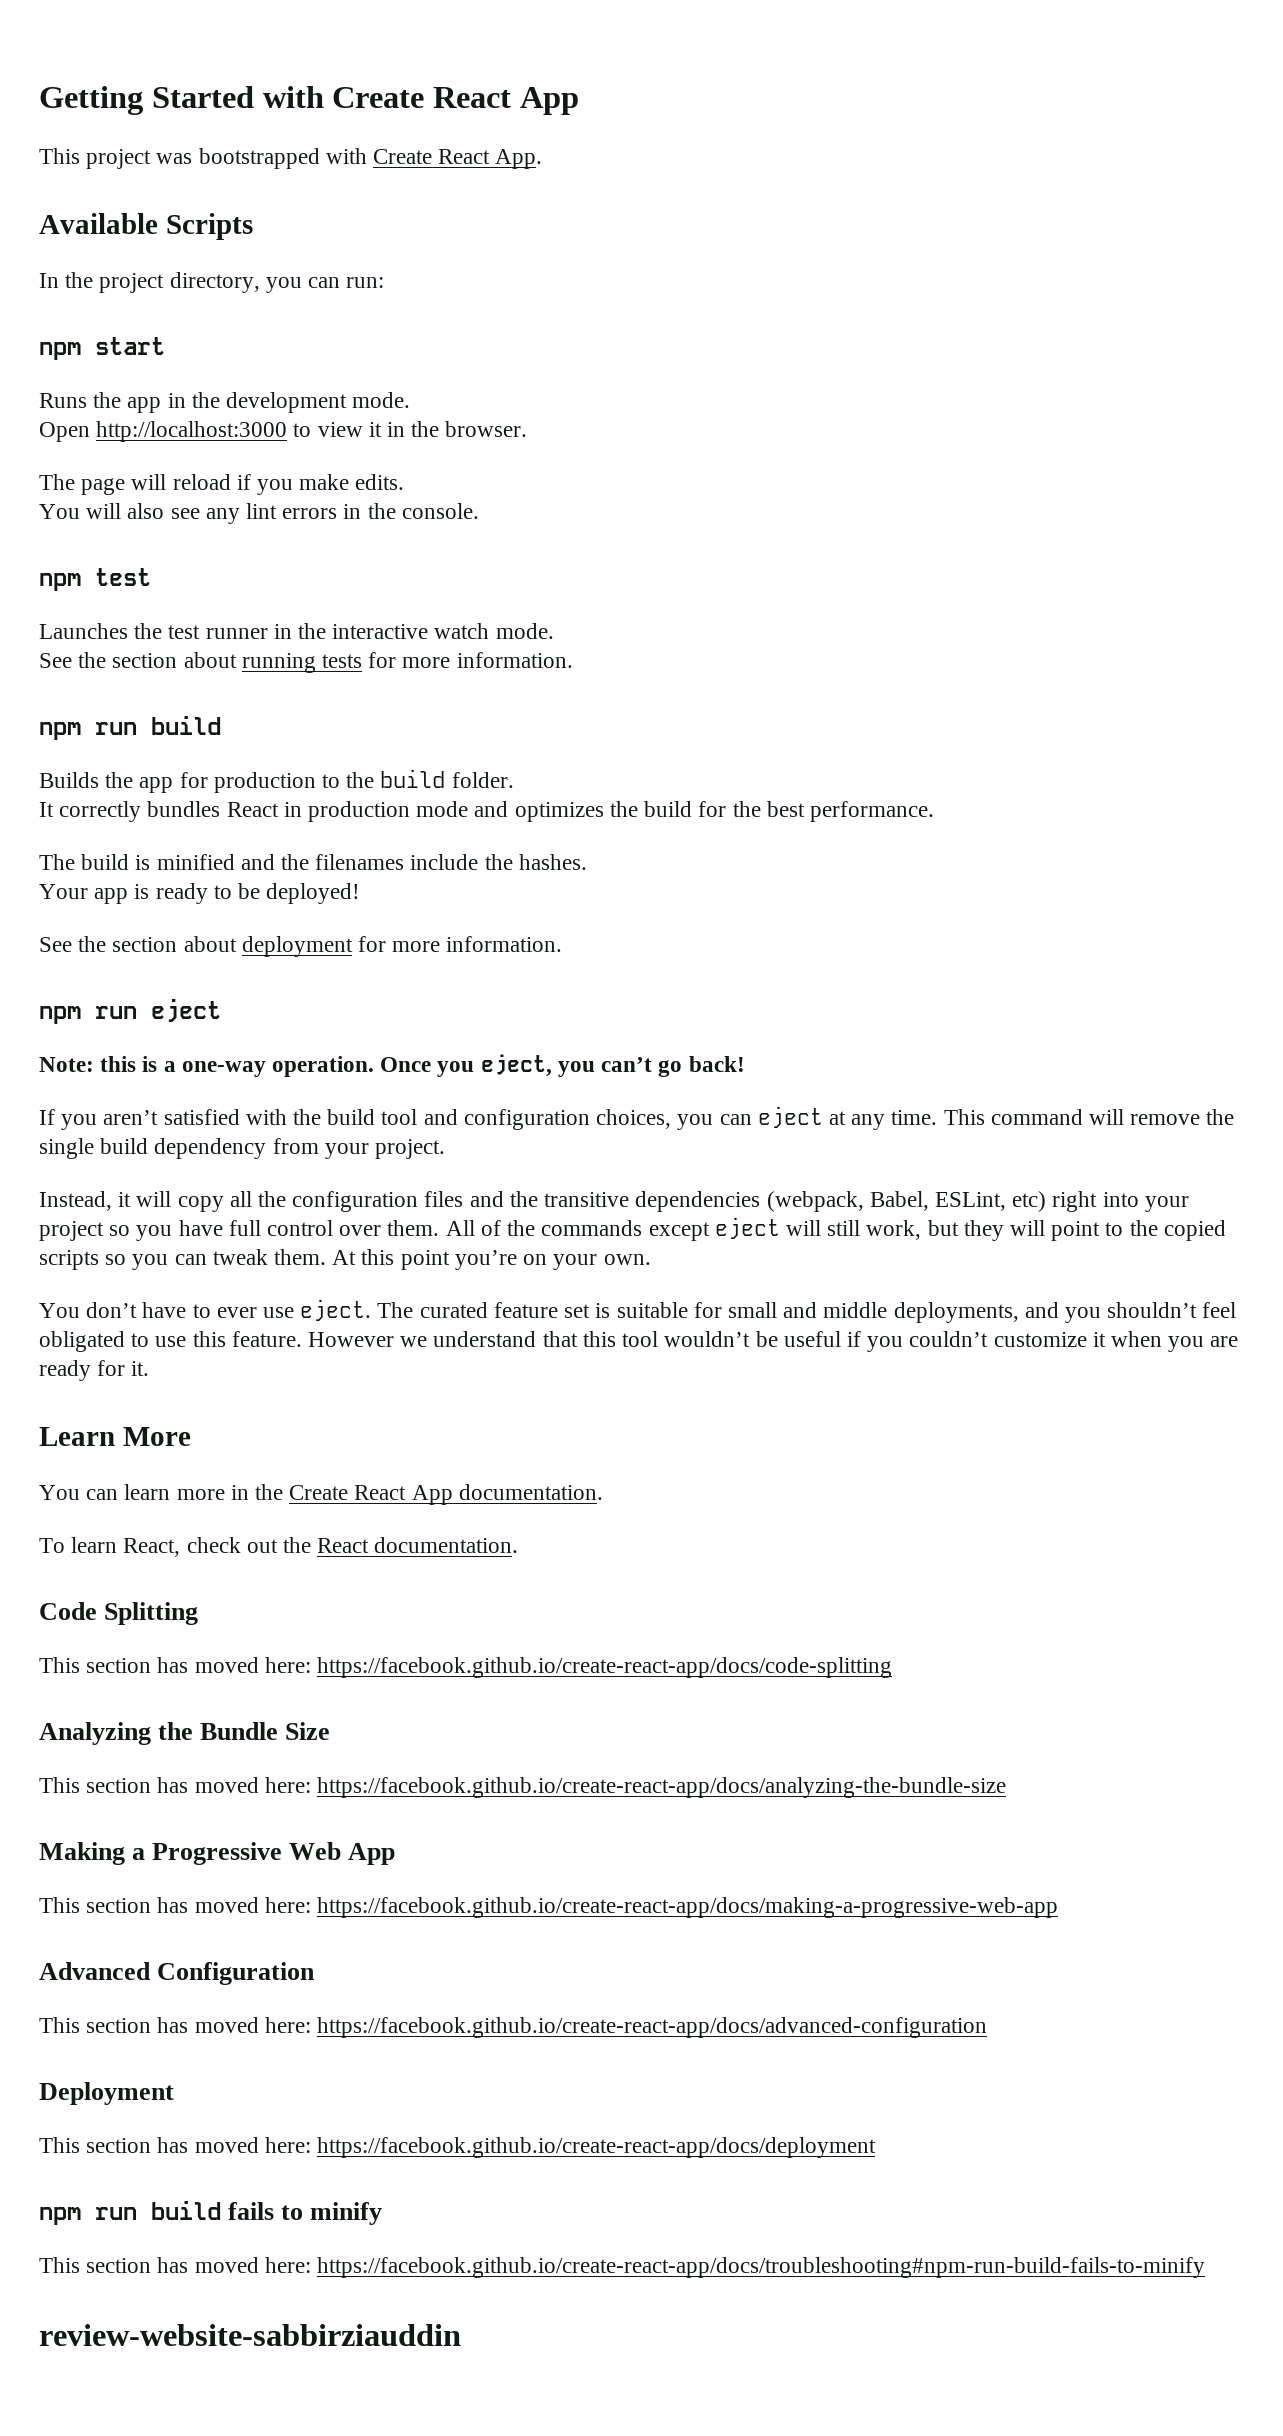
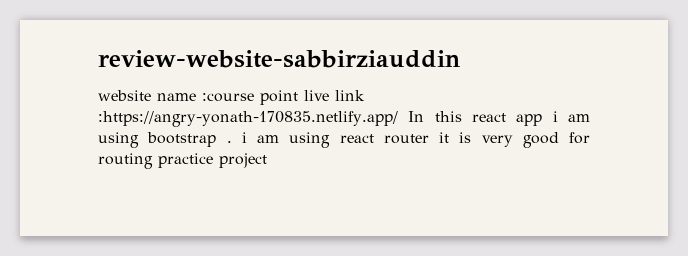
- Getting Started with Create React App
- This project was bootstrapped with Create React App.
- Available Scripts
- In the project directory, you can run:
- npm start
- Runs the app in the development mode.
- Open http://localhost:3000 to view it in the browser.
- The page will reload if you make edits.
- You will also see any lint errors in the console.
- npm test
- Launches the test runner in the interactive watch mode.
- See the section about running tests for more information.
- npm run build
- Builds the app for production to the build folder.
- It correctly bundles React in production mode and optimizes the build for the best performance.
- The build is minified and the filenames include the hashes.
- Your app is ready to be deployed!
- See the section about deployment for more information.
- npm run eject
- Note: this is a one-way operation. Once you eject, you can’t go back!
- If you aren’t satisfied with the build tool and configuration choices, you can eject at any time. This command will remove the single build dependency from your project.
- Instead, it will copy all the configuration files and the transitive dependencies (webpack, Babel, ESLint, etc) right into your project so you have full control over them. All of the commands except eject will still work, but they will point to the copied scripts so you can tweak them. At this point you’re on your own.
- You don’t have to ever use eject. The curated feature set is suitable for small and middle deployments, and you shouldn’t feel obligated to use this feature. However we understand that this tool wouldn’t be useful if you couldn’t customize it when you are ready for it.
- Learn More
- You can learn more in the Create React App documentation.
- To learn React, check out the React documentation.
- Code Splitting
- This section has moved here: https://facebook.github.io/create-react-app/docs/code-splitting
- Analyzing the Bundle Size
- This section has moved here: https://facebook.github.io/create-react-app/docs/analyzing-the-bundle-size
- Making a Progressive Web App
- This section has moved here: https://facebook.github.io/create-react-app/docs/making-a-progressive-web-app
- Advanced Configuration
- This section has moved here: https://facebook.github.io/create-react-app/docs/advanced-configuration
- Deployment
- This section has moved here: https://facebook.github.io/create-react-app/docs/deployment
- npm run build fails to minify
- This section has moved here: https://facebook.github.io/create-react-app/docs/troubleshooting#npm-run-build-fails-to-minify
  review-website-sabbirziauddin
+ website name :course point live link :https://angry-yonath-170835.netlify.app/ In this react app i am using bootstrap . i am using react router it is very good for routing practice project

